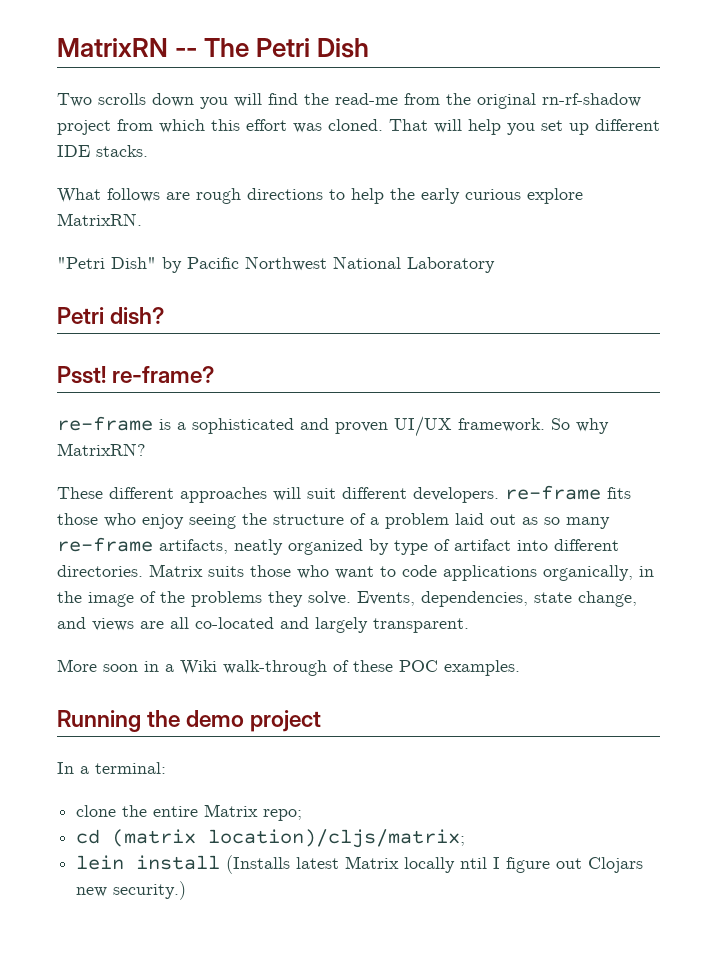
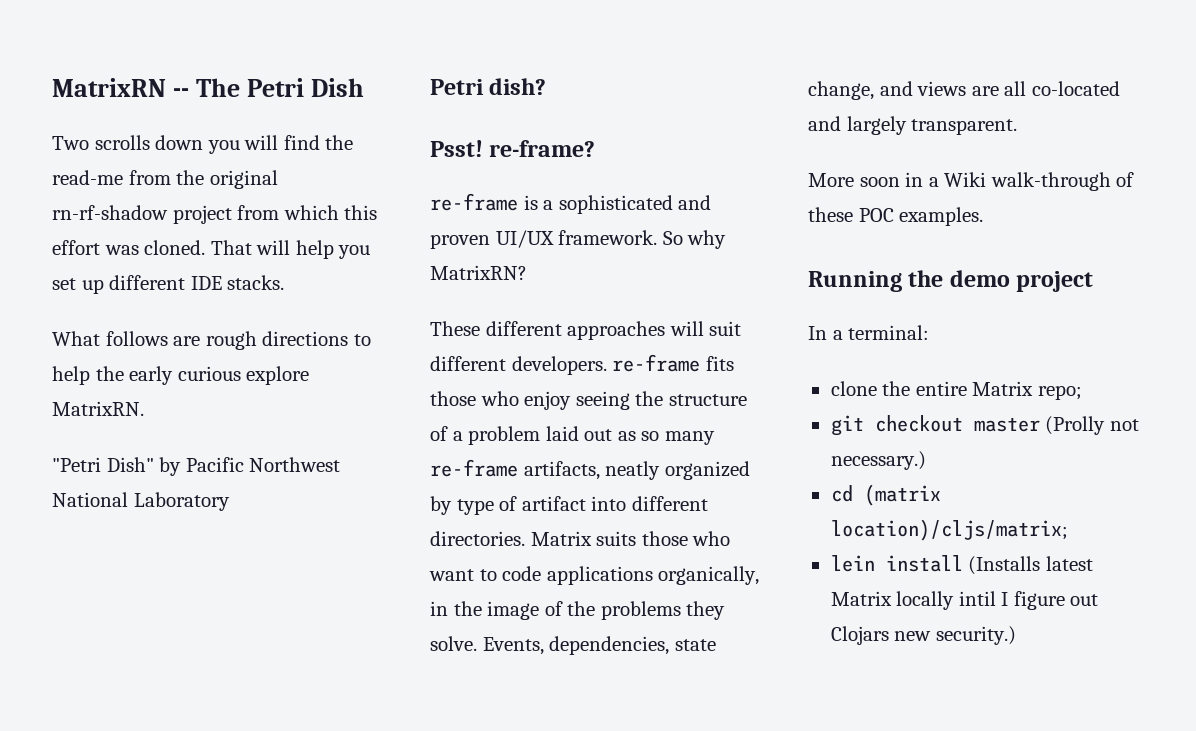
+ git checkout master (Prolly not necessary.)
- lein install (Installs latest Matrix locally ntil I figure out Clojars new security.)
+ lein install (Installs latest Matrix locally intil I figure out Clojars new security.)

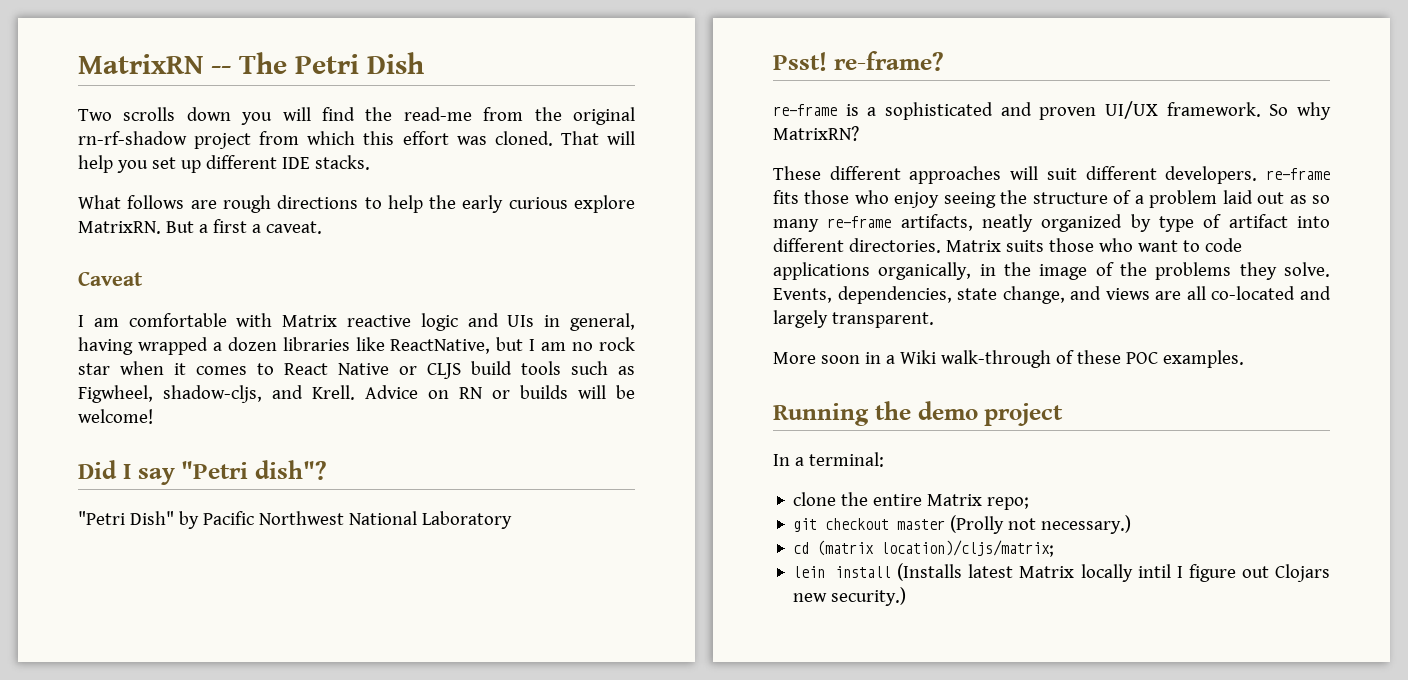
+ But a first a caveat.
+ Caveat
+ I am comfortable with Matrix reactive logic and UIs in general, having wrapped a dozen libraries like ReactNative, but I am no rock star when it comes to React Native or CLJS build tools such as Figwheel, shadow-cljs, and Krell. Advice on RN or builds will be welcome!
+ Did I say "Petri dish"?
- Petri dish?

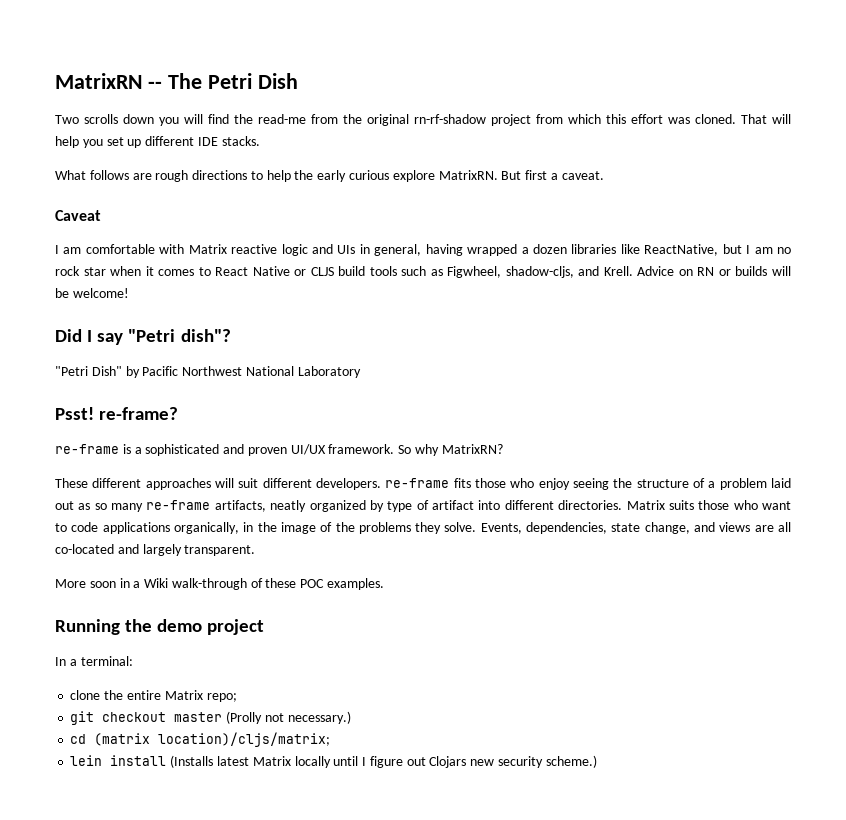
- But a first a caveat.
+ But first a caveat.
- lein install (Installs latest Matrix locally intil I figure out Clojars new security.)
+ lein install (Installs latest Matrix locally until I figure out Clojars new security scheme.)

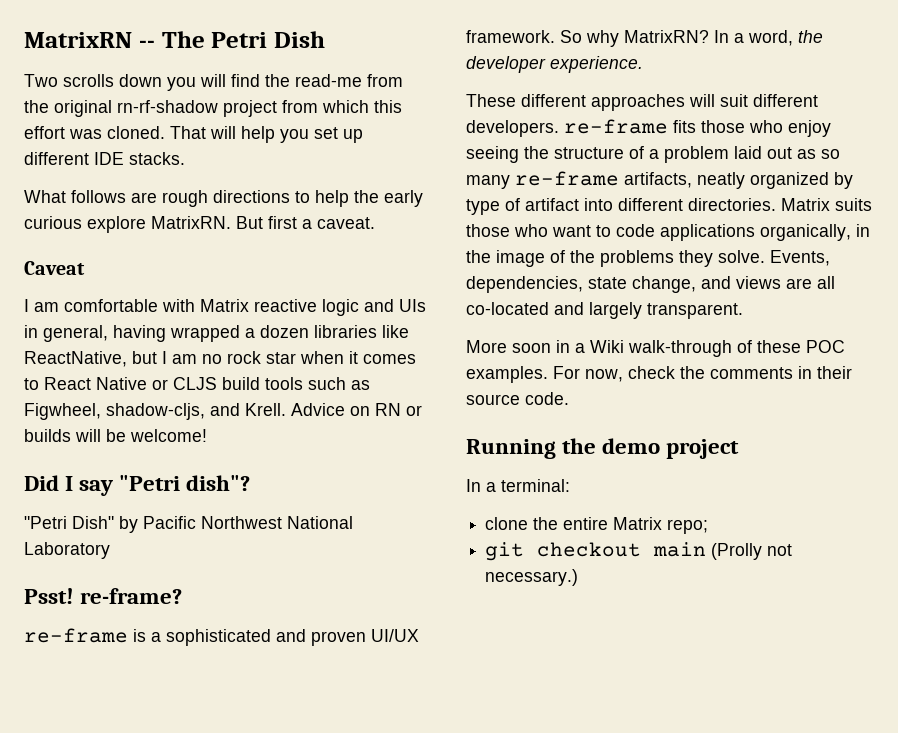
+ In a word, the developer experience.
+ For now, check the comments in their source code.
- git checkout master (Prolly not necessary.)
+ git checkout main (Prolly not necessary.)
- cd (matrix location)/cljs/matrix;
- lein install (Installs latest Matrix locally until I figure out Clojars new security scheme.)

